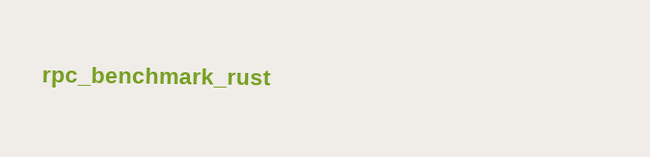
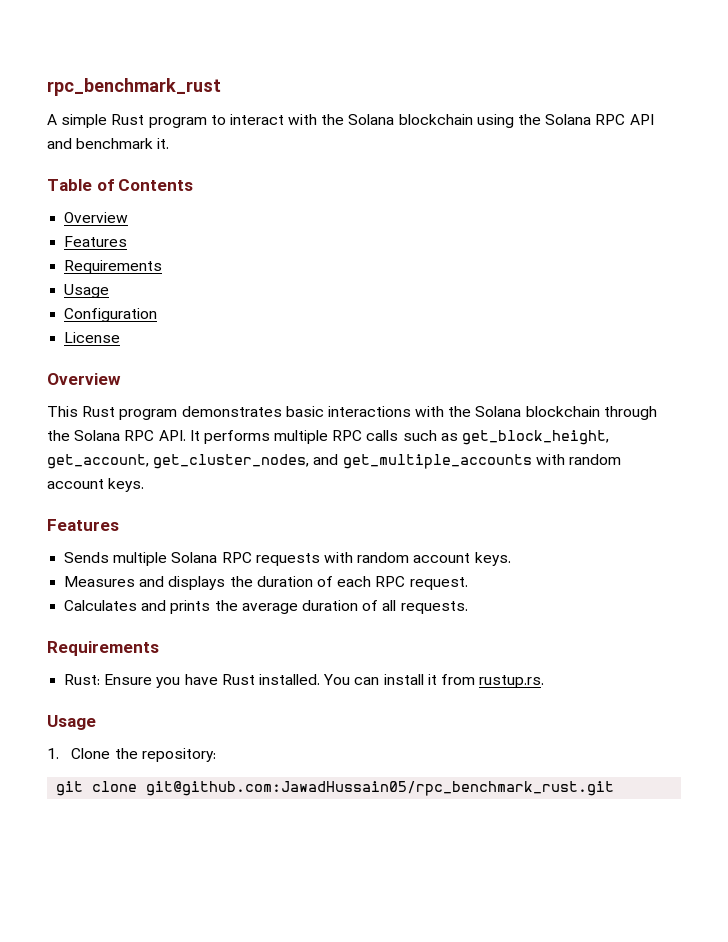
+ A simple Rust program to interact with the Solana blockchain using the Solana RPC API and benchmark it.
+ Table of Contents
+ Overview
+ Features
+ Requirements
+ Usage
+ Configuration
+ License
+ Overview
+ This Rust program demonstrates basic interactions with the Solana blockchain through the Solana RPC API. It performs multiple RPC calls such as get_block_height, get_account, get_cluster_nodes, and get_multiple_accounts with random account keys.
+ Features
+ Sends multiple Solana RPC requests with random account keys.
+ Measures and displays the duration of each RPC request.
+ Calculates and prints the average duration of all requests.
+ Requirements
+ Rust: Ensure you have Rust installed. You can install it from rustup.rs.
+ Usage
+ 1. Clone the repository:
+ git clone git@github.com:JawadHussain05/rpc_benchmark_rust.git

